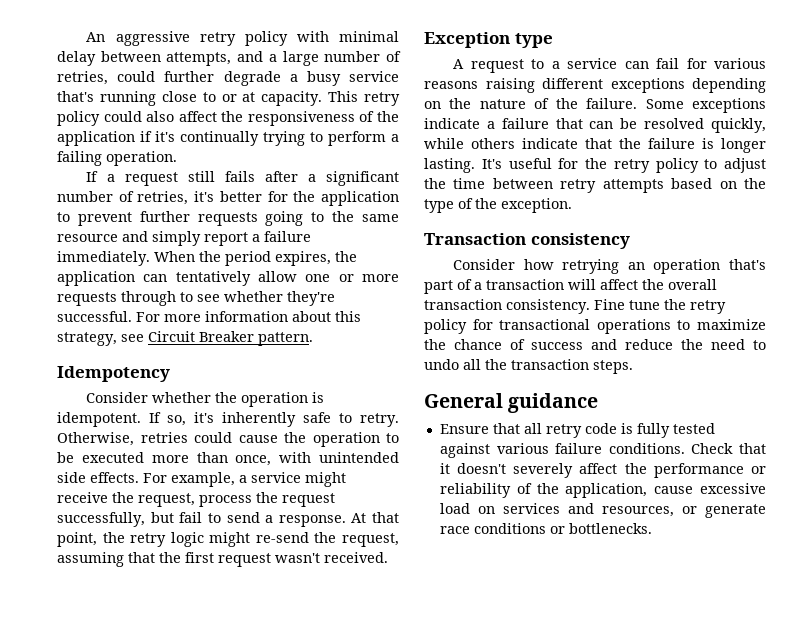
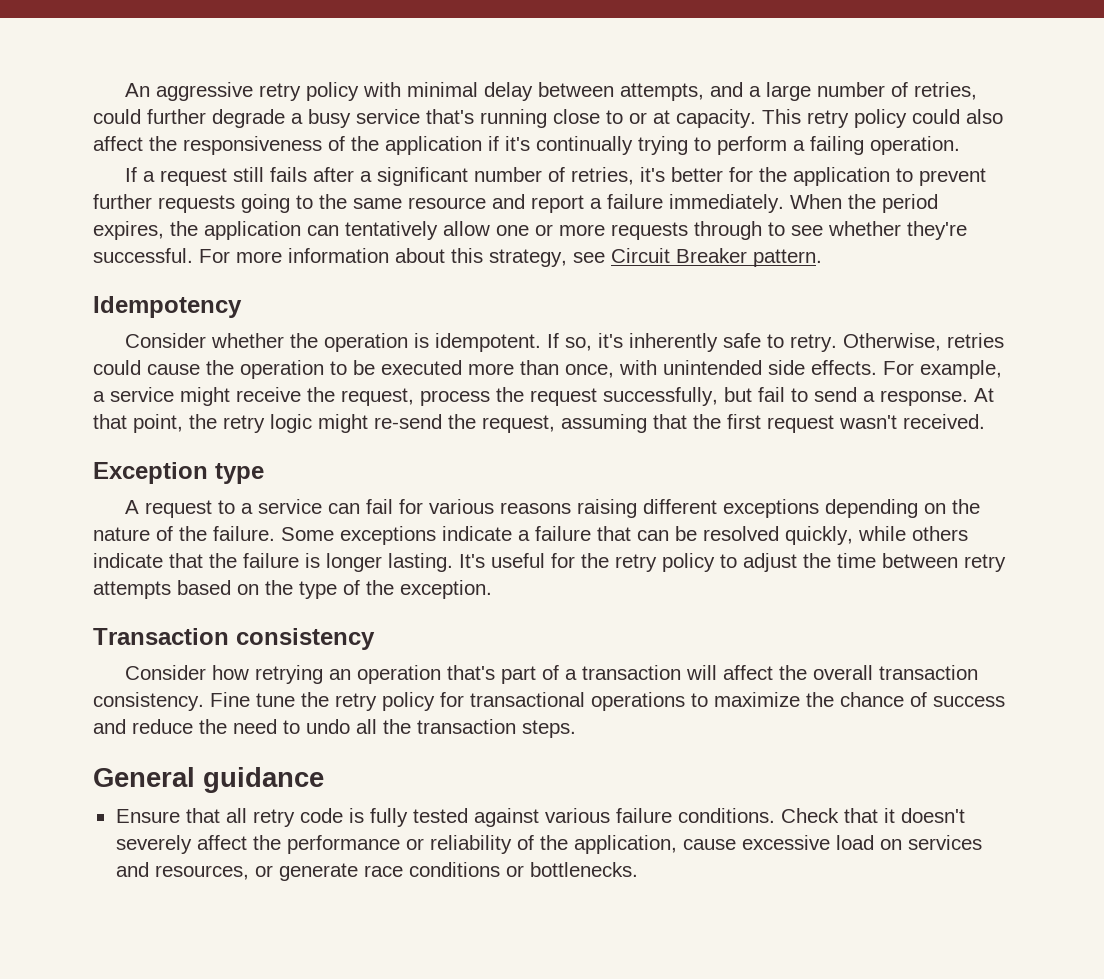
- If a request still fails after a significant number of retries, it's better for the application to prevent further requests going to the same resource and simply report a failure immediately.
+ If a request still fails after a significant number of retries, it's better for the application to prevent further requests going to the same resource and report a failure immediately.

